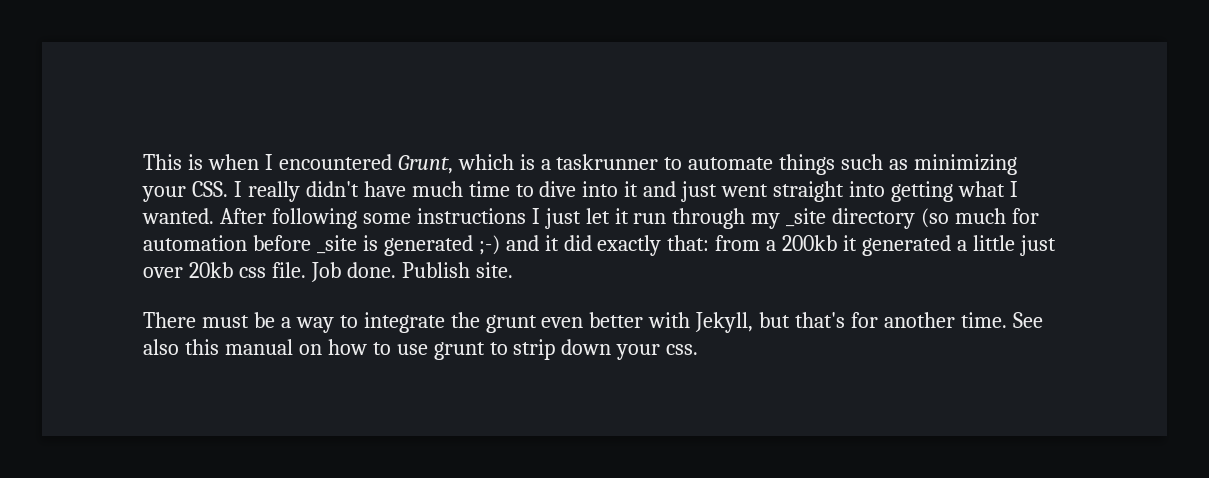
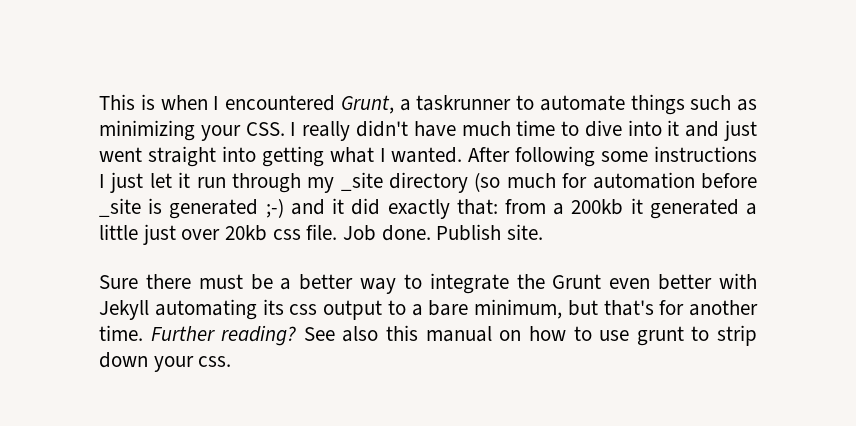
- This is when I encountered Grunt, which is a taskrunner to automate things such as minimizing your CSS. I really didn't have much time to dive into it and just went straight into getting what I wanted.
+ This is when I encountered Grunt, a taskrunner to automate things such as minimizing your CSS. I really didn't have much time to dive into it and just went straight into getting what I wanted.
- There must be a way to integrate the grunt even better with Jekyll, but that's for another time.
+ Sure there must be a better way to integrate the Grunt even better with Jekyll automating its css output to a bare minimum, but that's for another time.
+ Further reading?

